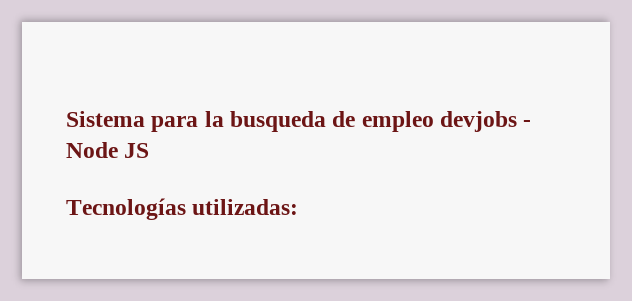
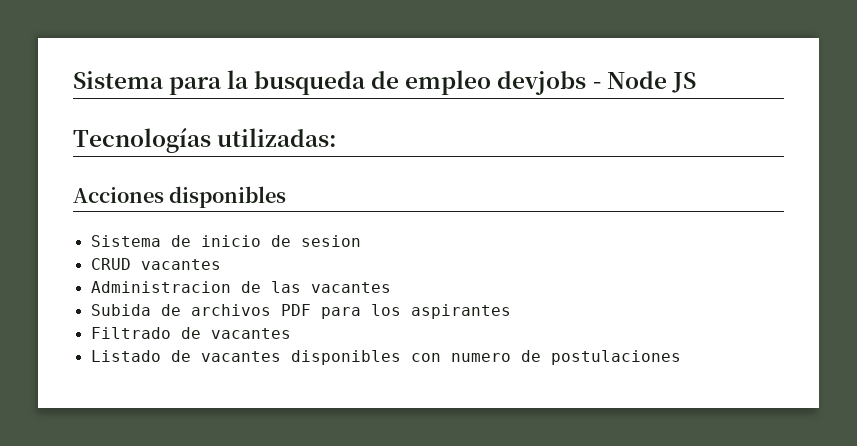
+ Acciones disponibles
+ Sistema de inicio de sesion
+ CRUD vacantes
+ Administracion de las vacantes
+ Subida de archivos PDF para los aspirantes
+ Filtrado de vacantes
+ Listado de vacantes disponibles con numero de postulaciones

